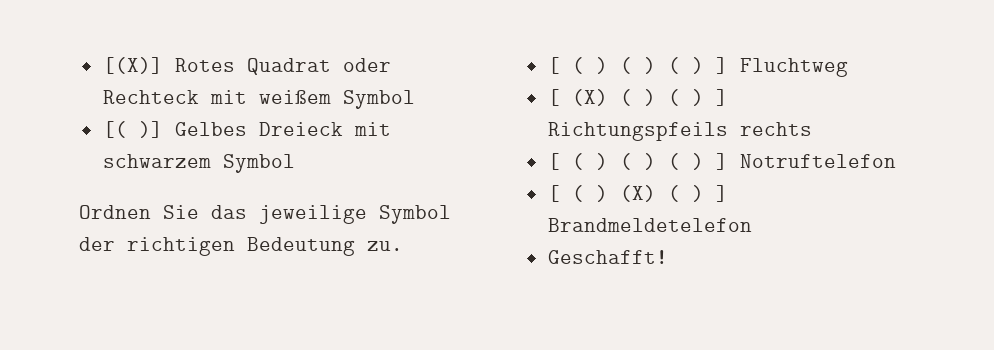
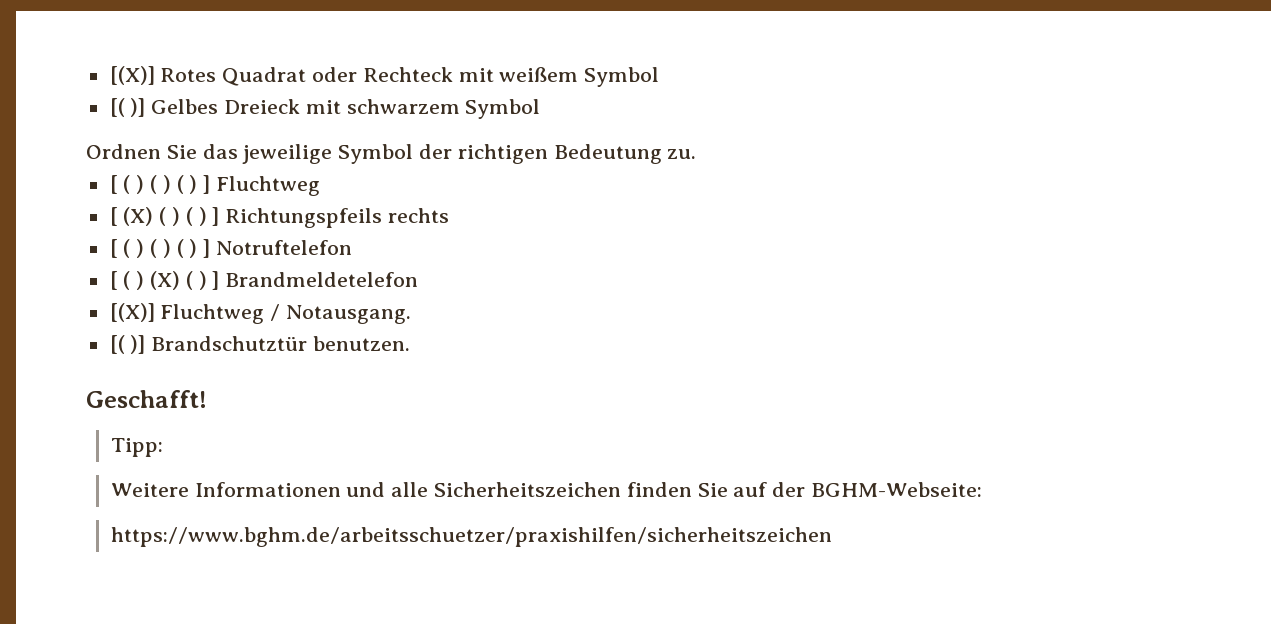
+ [(X)] Fluchtweg / Notausgang.
+ [( )] Brandschutztür benutzen.
  Geschafft!
+ Tipp:
+ Weitere Informationen und alle Sicherheitszeichen finden Sie auf der BGHM-Webseite:
+ https://www.bghm.de/arbeitsschuetzer/praxishilfen/sicherheitszeichen

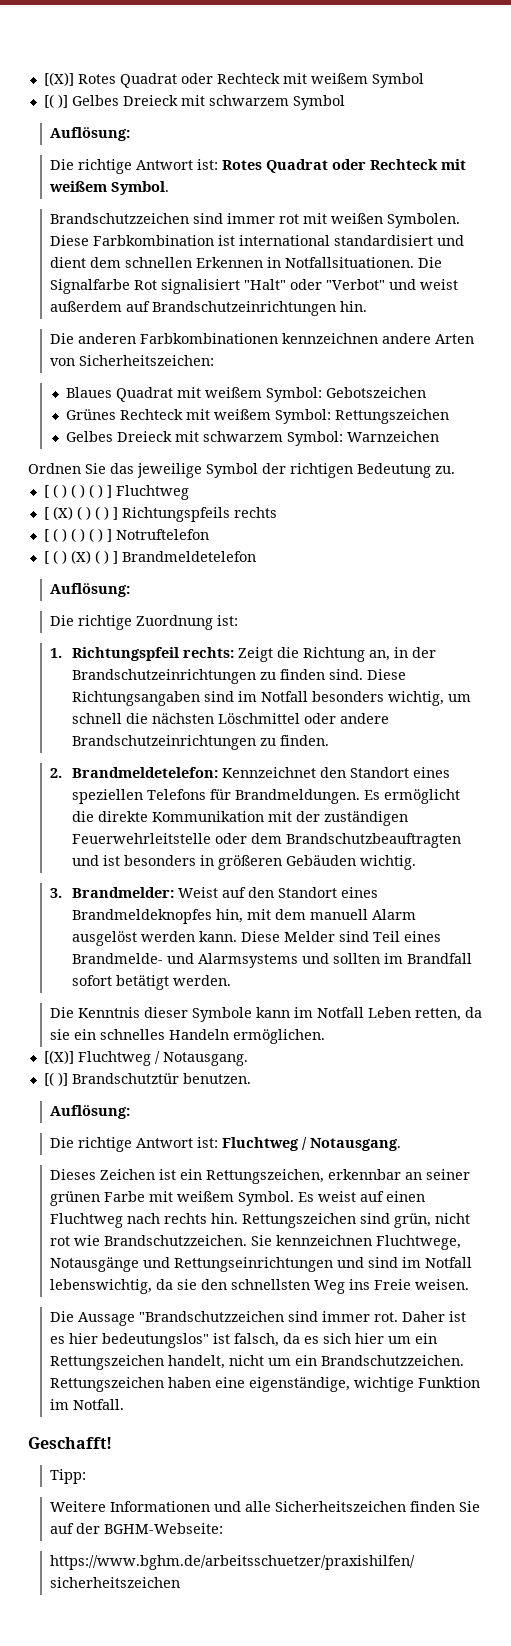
  [( )] Gelbes Dreieck mit schwarzem Symbol
+ Auflösung:
+ Die richtige Antwort ist: Rotes Quadrat oder Rechteck mit weißem Symbol.
+ Brandschutzzeichen sind immer rot mit weißen Symbolen. Diese Farbkombination ist international standardisiert und dient dem schnellen Erkennen in Notfallsituationen. Die Signalfarbe Rot signalisiert "Halt" oder "Verbot" und weist außerdem auf Brandschutzeinrichtungen hin.
+ Die anderen Farbkombinationen kennzeichnen andere Arten von Sicherheitszeichen:
+ Blaues Quadrat mit weißem Symbol: Gebotszeichen
+ Grünes Rechteck mit weißem Symbol: Rettungszeichen
+ Gelbes Dreieck mit schwarzem Symbol: Warnzeichen
  [ ( ) (X) ( ) ] Brandmeldetelefon
+ Auflösung:
+ Die richtige Zuordnung ist:
+ 1. Richtungspfeil rechts: Zeigt die Richtung an, in der Brandschutzeinrichtungen zu finden sind. Diese Richtungsangaben sind im Notfall besonders wichtig, um schnell die nächsten Löschmittel oder andere Brandschutzeinrichtungen zu finden.
+ 2. Brandmeldetelefon: Kennzeichnet den Standort eines speziellen Telefons für Brandmeldungen. Es ermöglicht die direkte Kommunikation mit der zuständigen Feuerwehrleitstelle oder dem Brandschutzbeauftragten und ist besonders in größeren Gebäuden wichtig.
+ 3. Brandmelder: Weist auf den Standort eines Brandmeldeknopfes hin, mit dem manuell Alarm ausgelöst werden kann. Diese Melder sind Teil eines Brandmelde- und Alarmsystems und sollten im Brandfall sofort betätigt werden.
+ Die Kenntnis dieser Symbole kann im Notfall Leben retten, da sie ein schnelles Handeln ermöglichen.
  [( )] Brandschutztür benutzen.
+ Auflösung:
+ Die richtige Antwort ist: Fluchtweg / Notausgang.
+ Dieses Zeichen ist ein Rettungszeichen, erkennbar an seiner grünen Farbe mit weißem Symbol. Es weist auf einen Fluchtweg nach rechts hin. Rettungszeichen sind grün, nicht rot wie Brandschutzzeichen. Sie kennzeichnen Fluchtwege, Notausgänge und Rettungseinrichtungen und sind im Notfall lebenswichtig, da sie den schnellsten Weg ins Freie weisen.
+ Die Aussage "Brandschutzzeichen sind immer rot. Daher ist es hier bedeutungslos" ist falsch, da es sich hier um ein Rettungszeichen handelt, nicht um ein Brandschutzzeichen. Rettungszeichen haben eine eigenständige, wichtige Funktion im Notfall.

